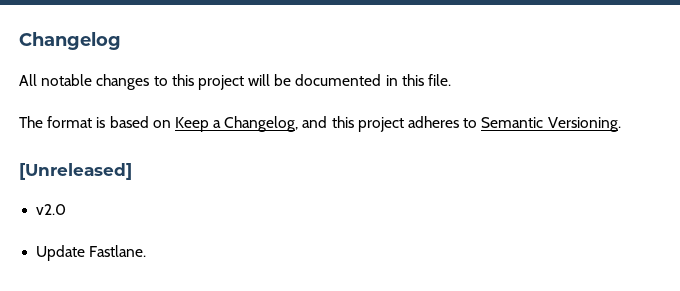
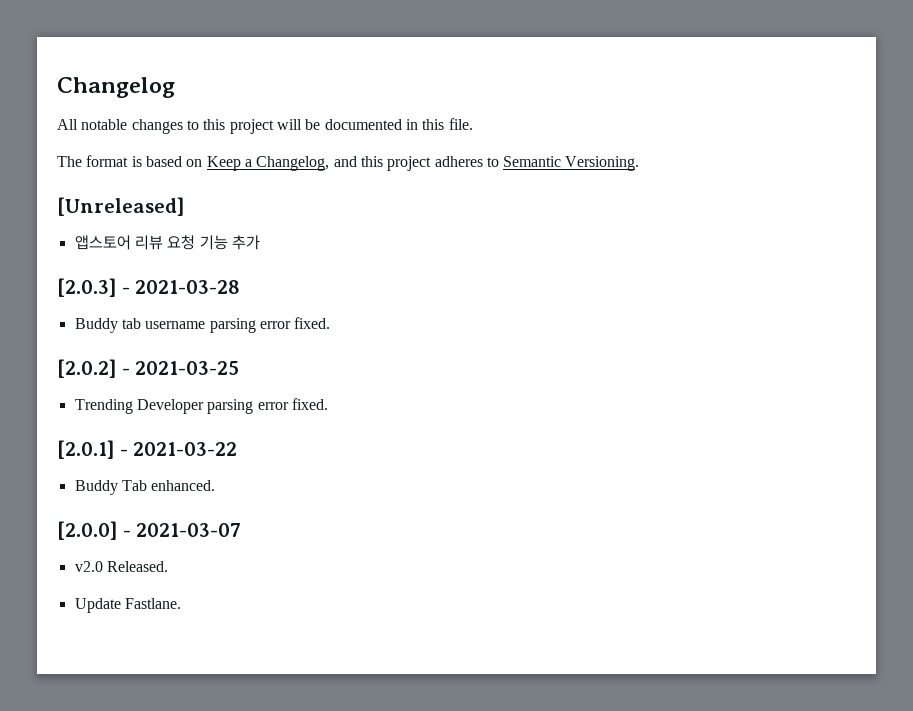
+ 앱스토어 리뷰 요청 기능 추가
+ [2.0.3] - 2021-03-28
+ Buddy tab username parsing error fixed.
+ [2.0.2] - 2021-03-25
+ Trending Developer parsing error fixed.
+ [2.0.1] - 2021-03-22
+ Buddy Tab enhanced.
+ [2.0.0] - 2021-03-07
- v2.0
+ v2.0 Released.

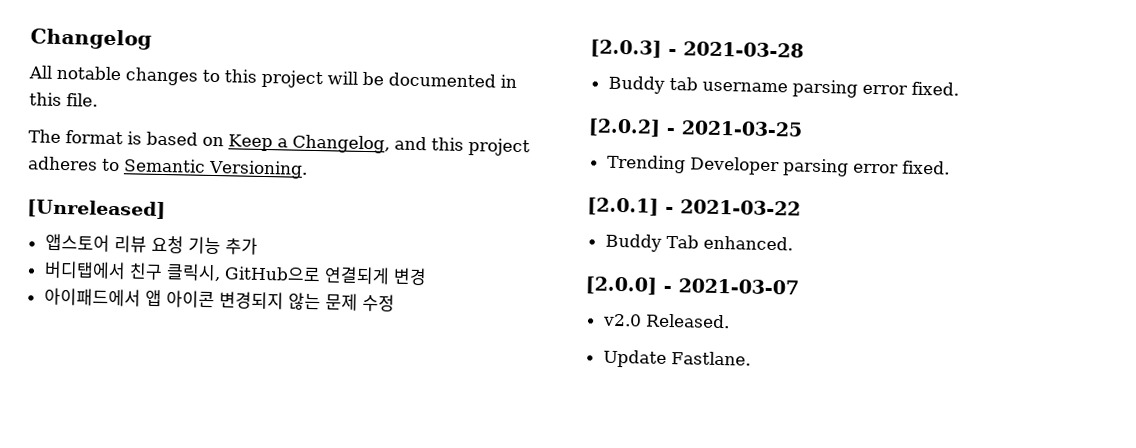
+ 버디탭에서 친구 클릭시, GitHub으로 연결되게 변경
+ 아이패드에서 앱 아이콘 변경되지 않는 문제 수정

